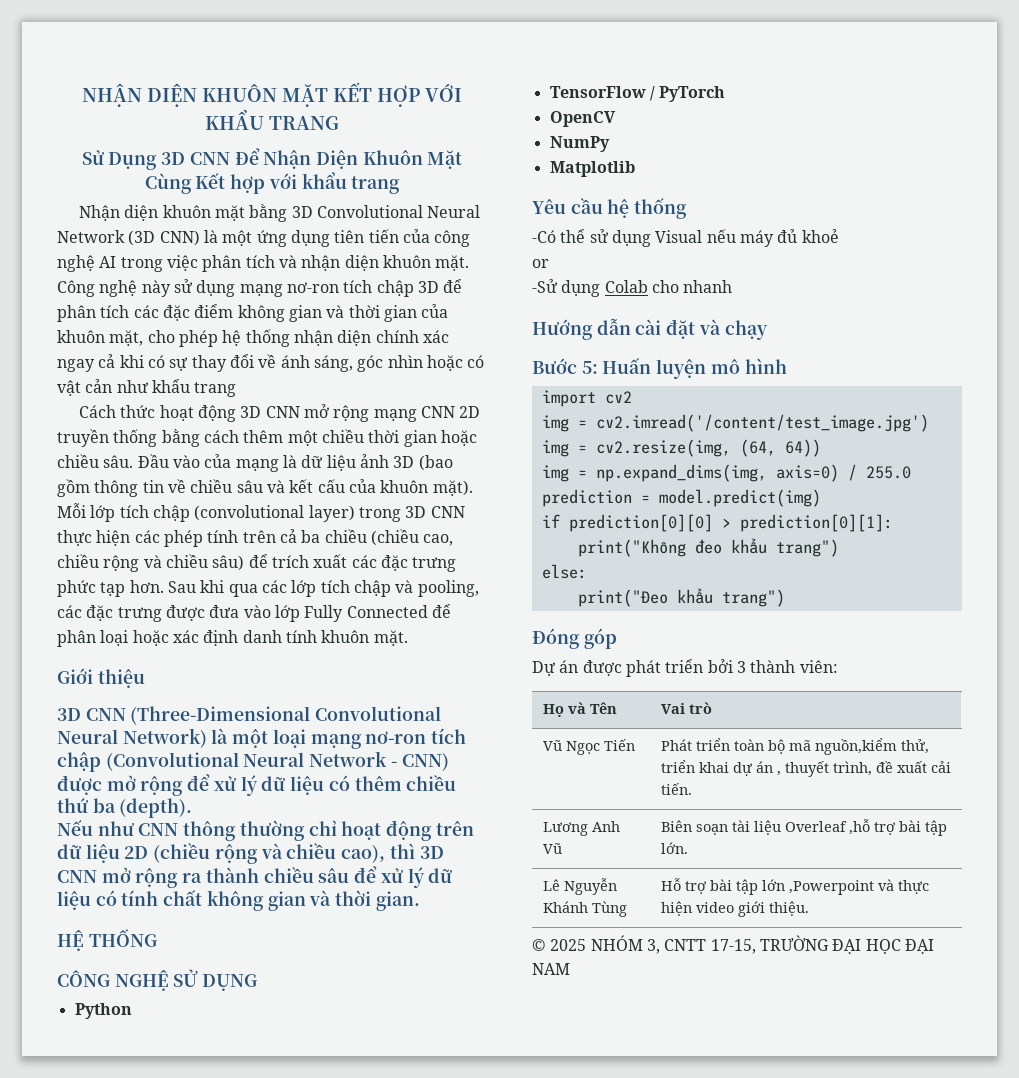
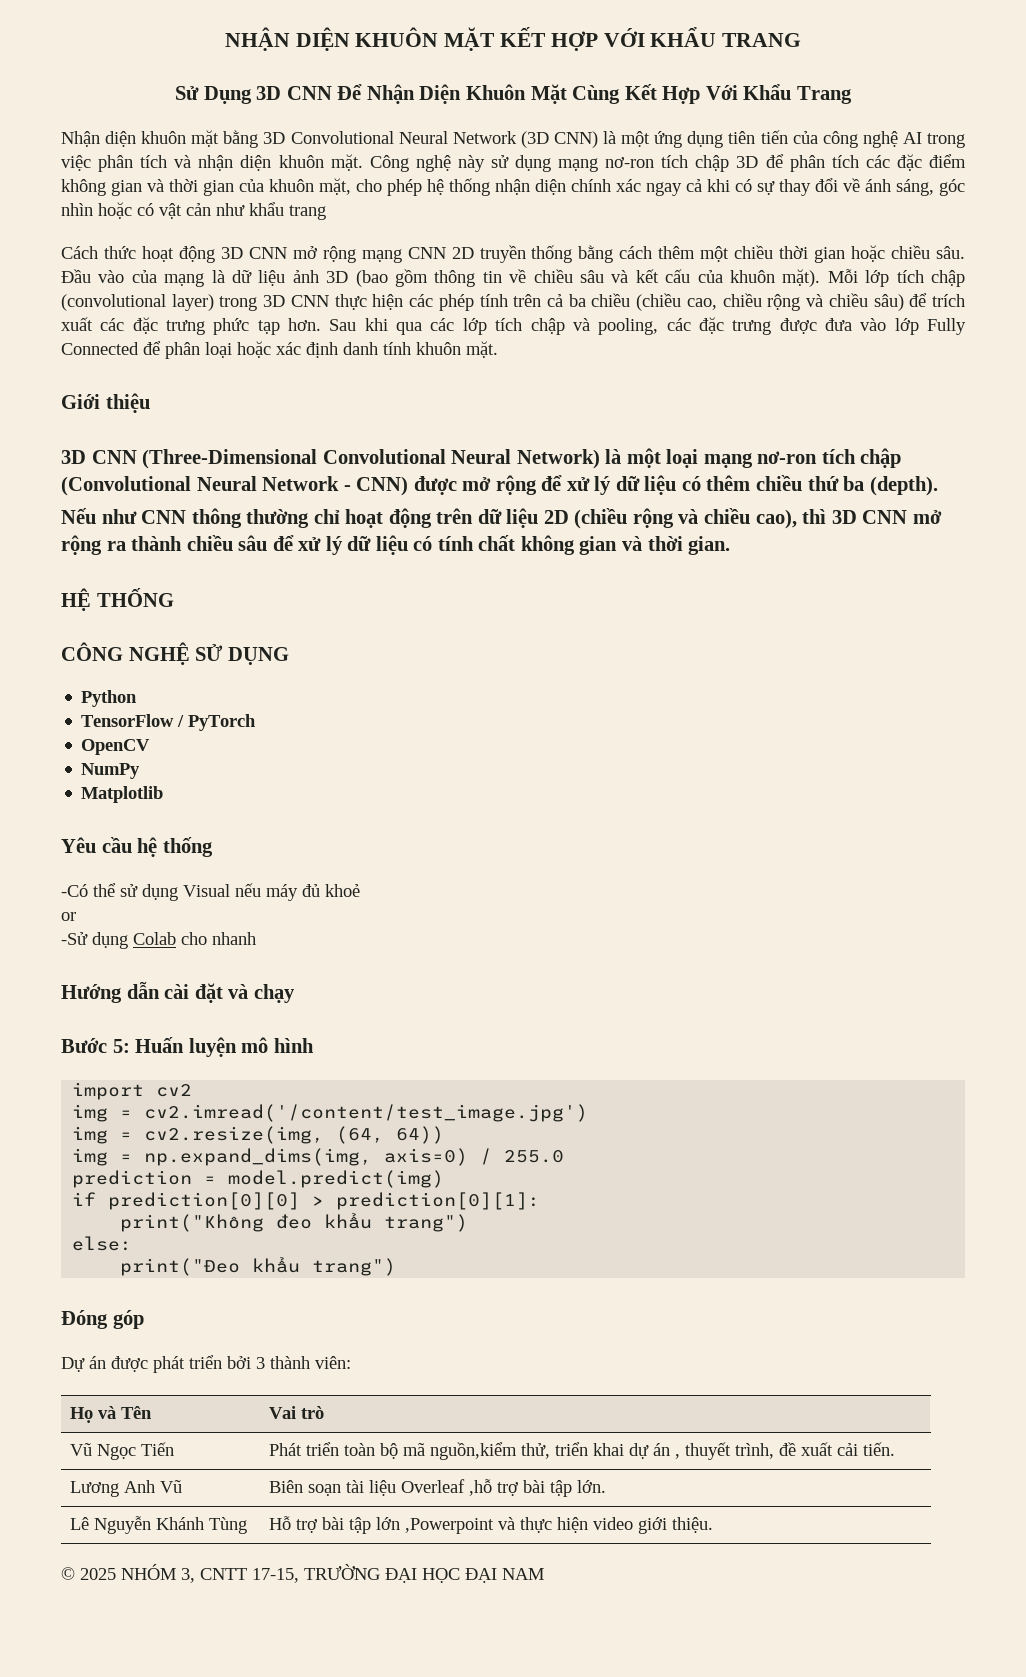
- Sử Dụng 3D CNN Để Nhận Diện Khuôn Mặt Cùng Kết hợp với khẩu trang
+ Sử Dụng 3D CNN Để Nhận Diện Khuôn Mặt Cùng Kết Hợp Với Khẩu Trang

